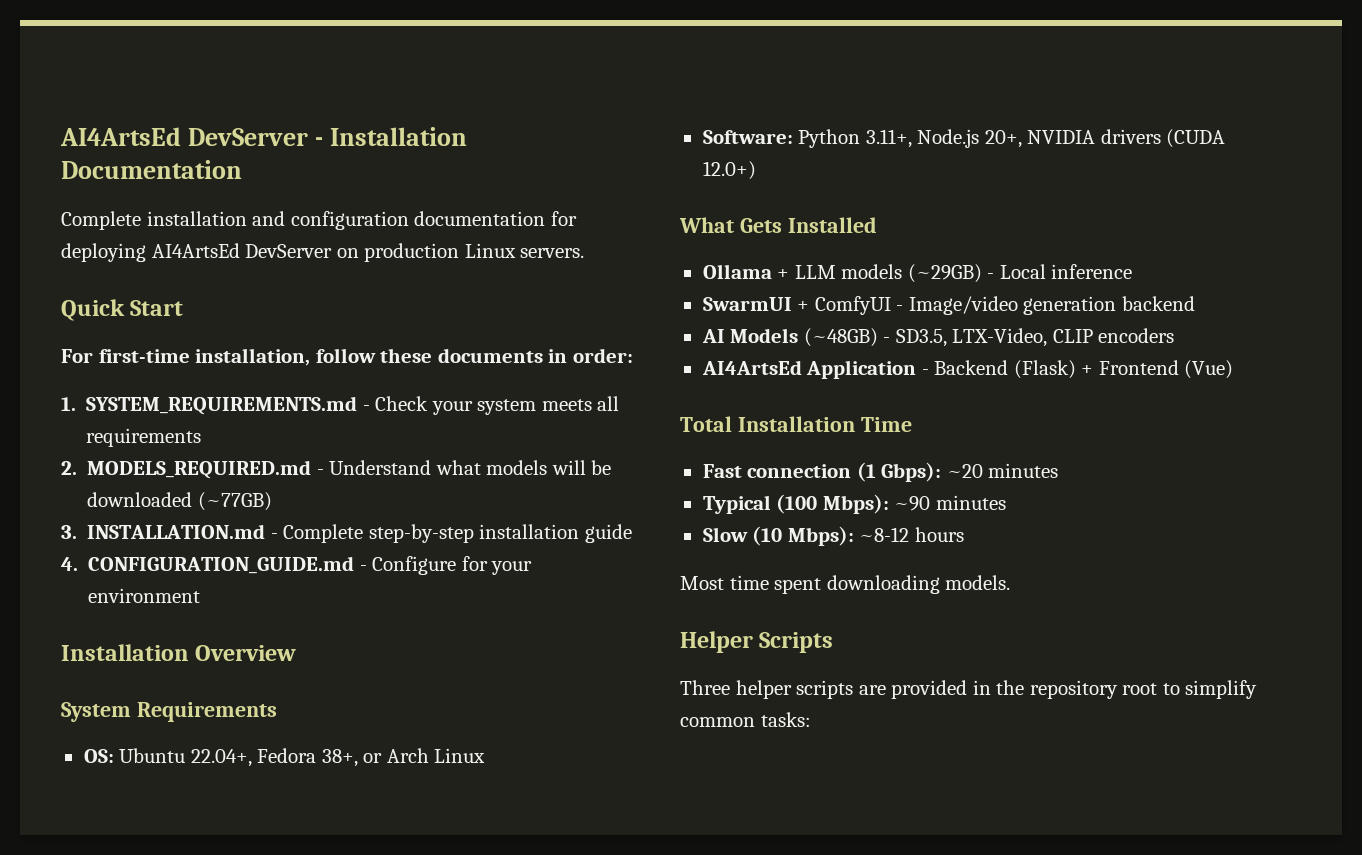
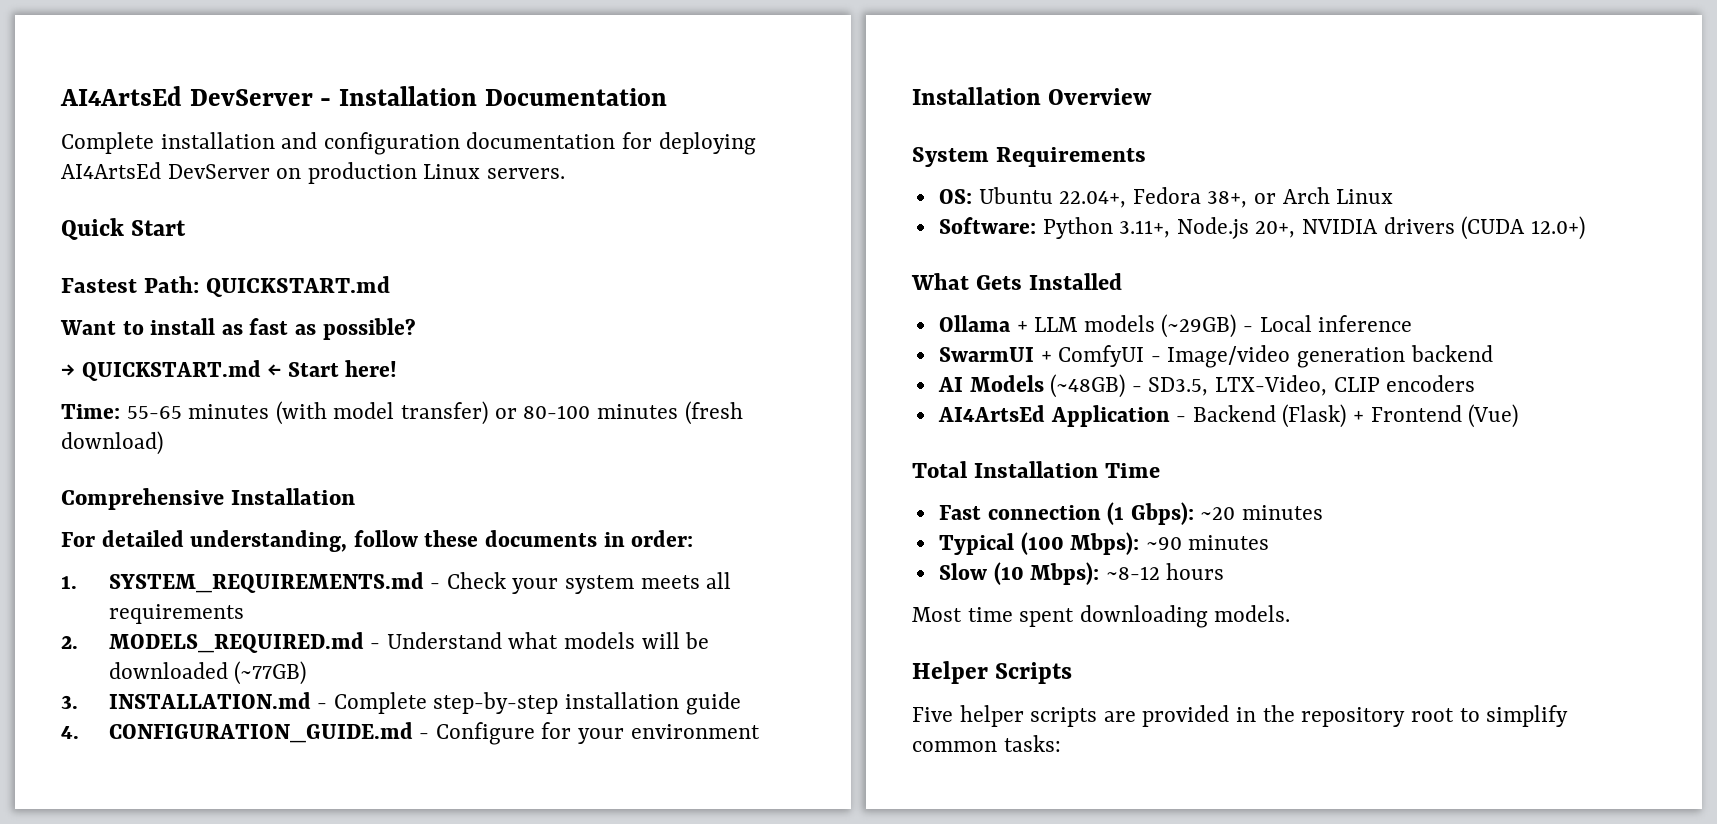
+ Fastest Path: QUICKSTART.md
+ Want to install as fast as possible?
+ → QUICKSTART.md ← Start here!
+ Time: 55-65 minutes (with model transfer) or 80-100 minutes (fresh download)
+ Comprehensive Installation
- For first-time installation, follow these documents in order:
+ For detailed understanding, follow these documents in order:
- Three helper scripts are provided in the repository root to simplify common tasks:
+ Five helper scripts are provided in the repository root to simplify common tasks:

